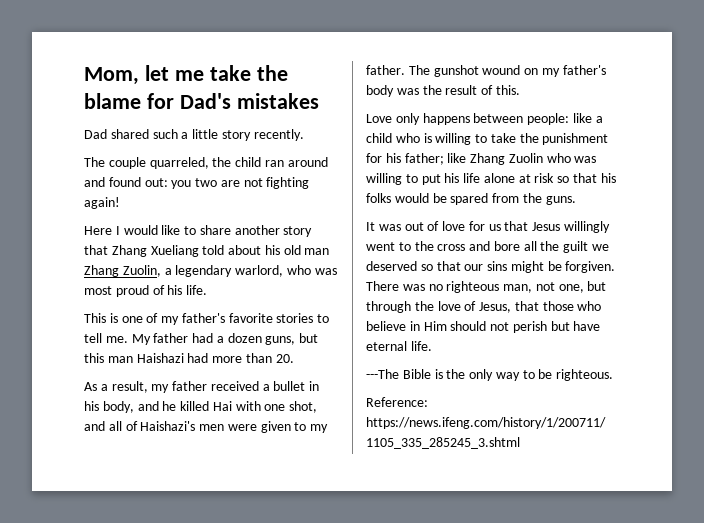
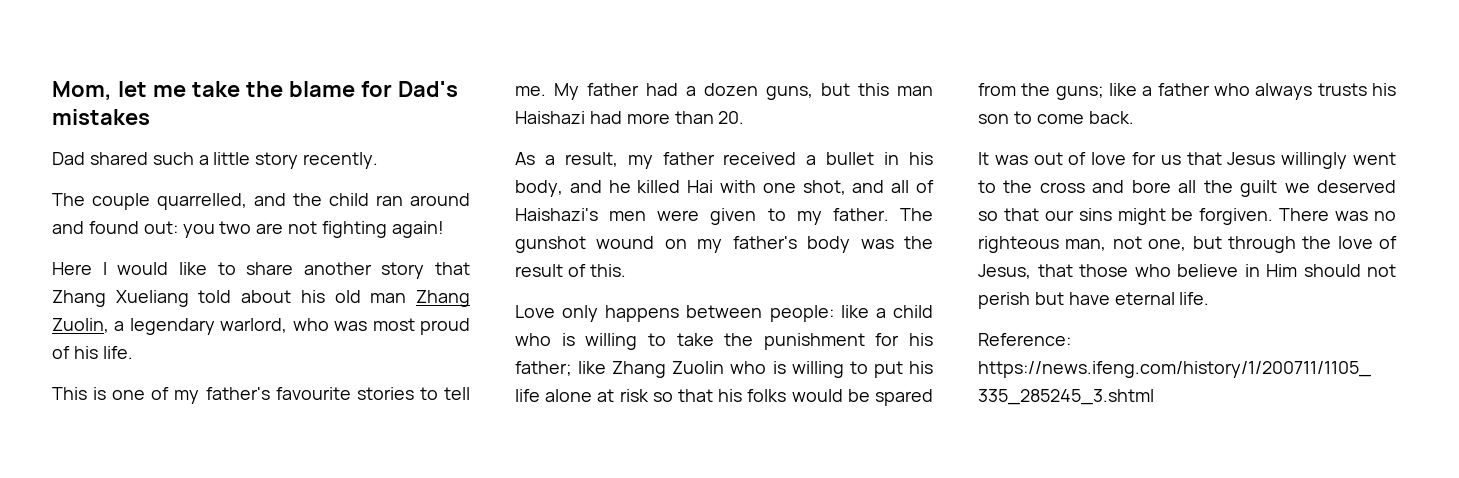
- The couple quarreled, the child ran around and found out: you two are not fighting again!
+ The couple quarrelled, and the child ran around and found out: you two are not fighting again!
- This is one of my father's favorite stories to tell me.
+ This is one of my father's favourite stories to tell me.
- Love only happens between people: like a child who is willing to take the punishment for his father; like Zhang Zuolin who was willing to put his life alone at risk so that his folks would be spared from the guns.
+ Love only happens between people: like a child who is willing to take the punishment for his father; like Zhang Zuolin who is willing to put his life alone at risk so that his folks would be spared from the guns; like a father who always trusts his son to come back.
- ---The Bible is the only way to be righteous.

